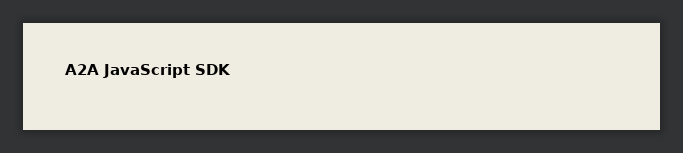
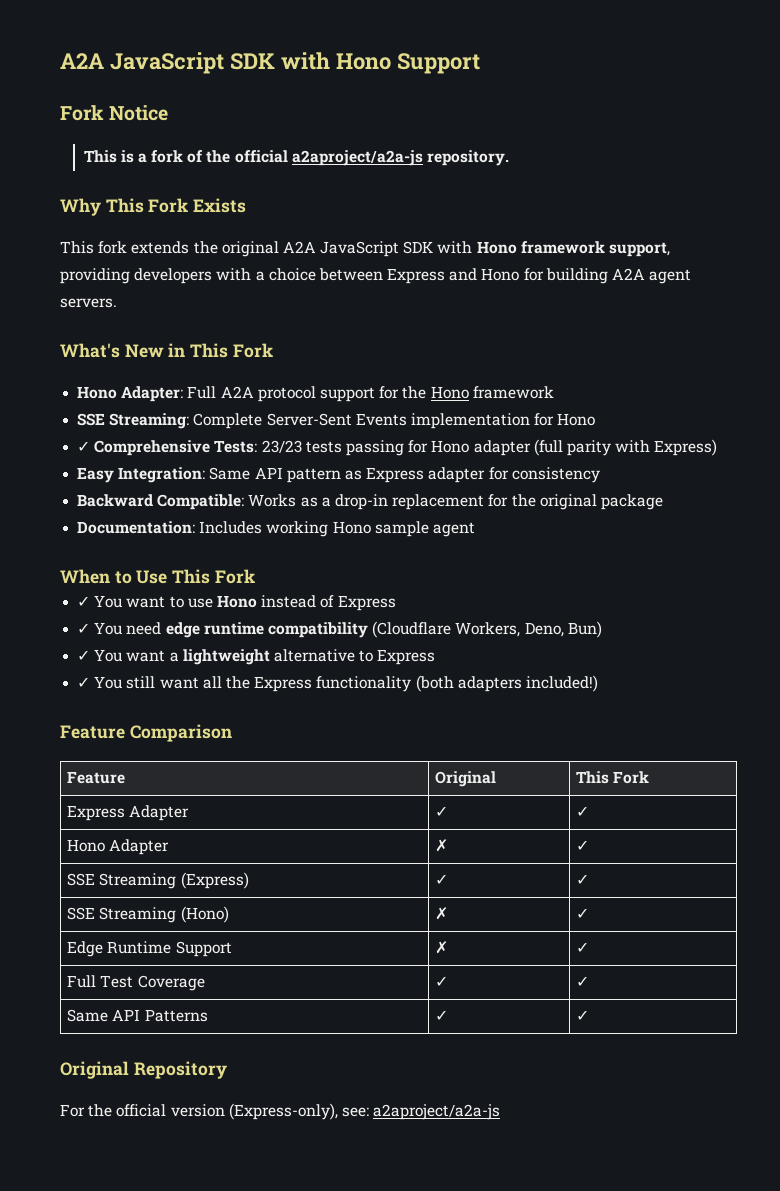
- A2A JavaScript SDK
+ A2A JavaScript SDK with Hono Support
+ Fork Notice
+ This is a fork of the official a2aproject/a2a-js repository.
+ Why This Fork Exists
+ This fork extends the original A2A JavaScript SDK with Hono framework support, providing developers with a choice between Express and Hono for building A2A agent servers.
+ What's New in This Fork
+ Hono Adapter: Full A2A protocol support for the Hono framework
+ SSE Streaming: Complete Server-Sent Events implementation for Hono
+ ✓ Comprehensive Tests: 23/23 tests passing for Hono adapter (full parity with Express)
+ Easy Integration: Same API pattern as Express adapter for consistency
+ Backward Compatible: Works as a drop-in replacement for the original package
+ Documentation: Includes working Hono sample agent
+ When to Use This Fork
+ ✓ You want to use Hono instead of Express
+ ✓ You need edge runtime compatibility (Cloudflare Workers, Deno, Bun)
+ ✓ You want a lightweight alternative to Express
+ ✓ You still want all the Express functionality (both adapters included!)
+ Feature Comparison
+ Feature | Original | This Fork
+ Express Adapter | ✓ | ✓
+ Hono Adapter | ✗ | ✓
+ SSE Streaming (Express) | ✓ | ✓
+ SSE Streaming (Hono) | ✗ | ✓
+ Edge Runtime Support | ✗ | ✓
+ Full Test Coverage | ✓ | ✓
+ Same API Patterns | ✓ | ✓
+ Original Repository
+ For the official version (Express-only), see: a2aproject/a2a-js

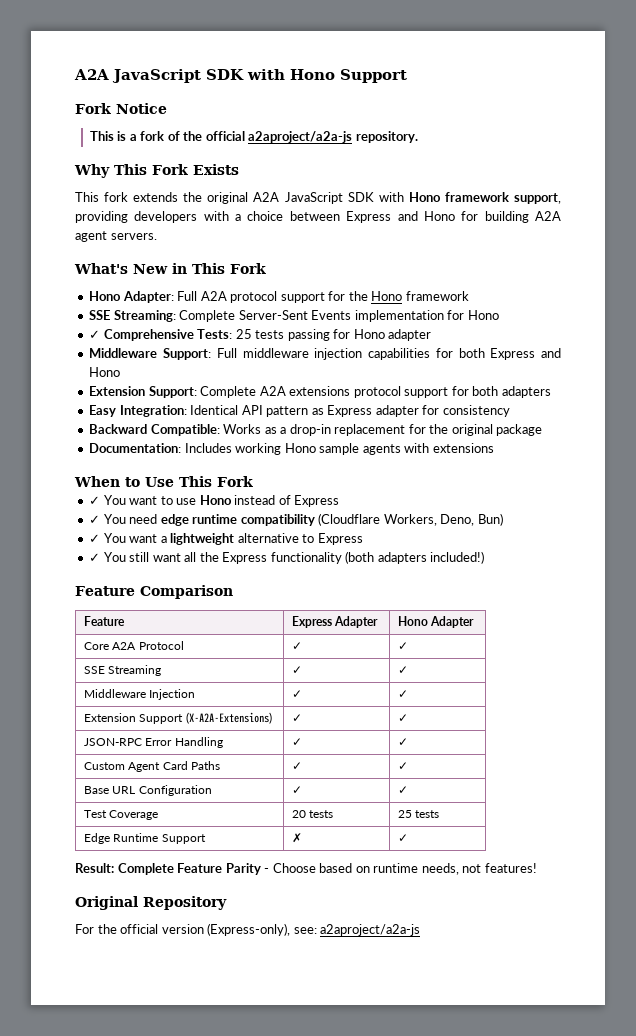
- ✓ Comprehensive Tests: 23/23 tests passing for Hono adapter (full parity with Express)
+ ✓ Comprehensive Tests: 25 tests passing for Hono adapter
+ Middleware Support: Full middleware injection capabilities for both Express and Hono
+ Extension Support: Complete A2A extensions protocol support for both adapters
- Easy Integration: Same API pattern as Express adapter for consistency
+ Easy Integration: Identical API pattern as Express adapter for consistency
- Documentation: Includes working Hono sample agent
+ Documentation: Includes working Hono sample agents with extensions
- Feature | Original | This Fork
- Express Adapter | ✓ | ✓
- Hono Adapter | ✗ | ✓
- SSE Streaming (Express) | ✓ | ✓
+ Feature | Express Adapter | Hono Adapter
+ Core A2A Protocol | ✓ | ✓
- SSE Streaming (Hono) | ✗ | ✓
+ SSE Streaming | ✓ | ✓
+ Middleware Injection | ✓ | ✓
+ Extension Support (X-A2A-Extensions) | ✓ | ✓
+ JSON-RPC Error Handling | ✓ | ✓
+ Custom Agent Card Paths | ✓ | ✓
+ Base URL Configuration | ✓ | ✓
+ Test Coverage | 20 tests | 25 tests
- Full Test Coverage | ✓ | ✓
- Same API Patterns | ✓ | ✓
+ Result: Complete Feature Parity - Choose based on runtime needs, not features!

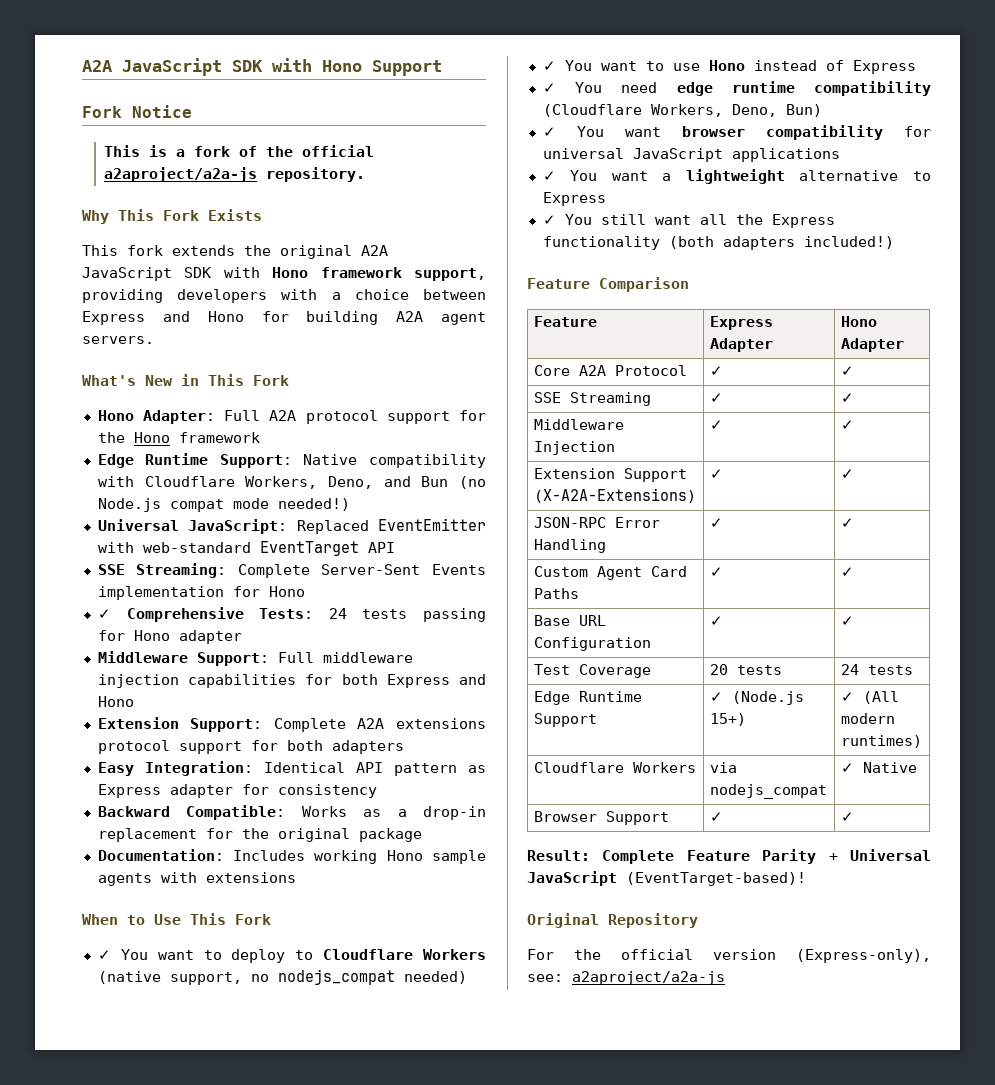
+ Edge Runtime Support: Native compatibility with Cloudflare Workers, Deno, and Bun (no Node.js compat mode needed!)
+ Universal JavaScript: Replaced EventEmitter with web-standard EventTarget API
- ✓ Comprehensive Tests: 25 tests passing for Hono adapter
+ ✓ Comprehensive Tests: 24 tests passing for Hono adapter
+ ✓ You want to deploy to Cloudflare Workers (native support, no nodejs_compat needed)
+ ✓ You want browser compatibility for universal JavaScript applications
- Test Coverage | 20 tests | 25 tests
+ Test Coverage | 20 tests | 24 tests
- Edge Runtime Support | ✗ | ✓
+ Edge Runtime Support | ✓ (Node.js 15+) | ✓ (All modern runtimes)
+ Cloudflare Workers | via nodejs_compat | ✓ Native
+ Browser Support | ✓ | ✓
- Result: Complete Feature Parity - Choose based on runtime needs, not features!
+ Result: Complete Feature Parity + Universal JavaScript (EventTarget-based)!

